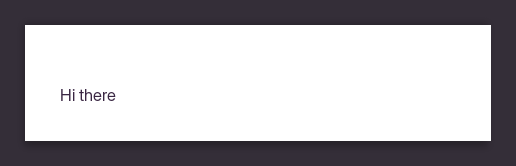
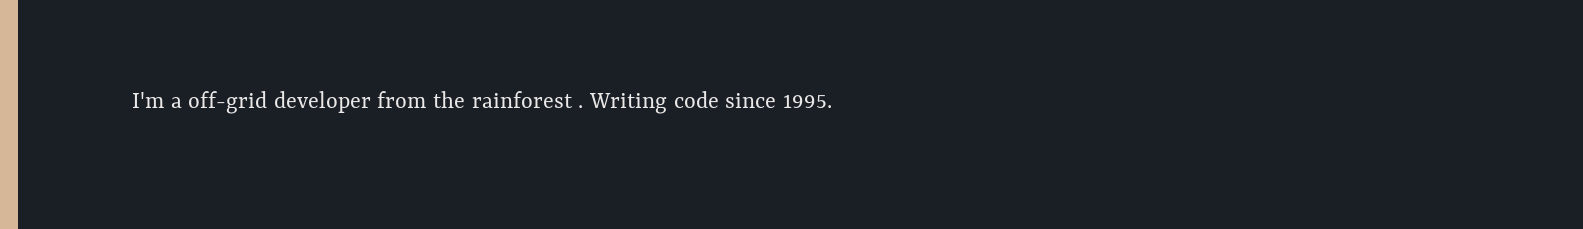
- Hi there
+ I'm a off-grid developer from the rainforest . Writing code since 1995.

